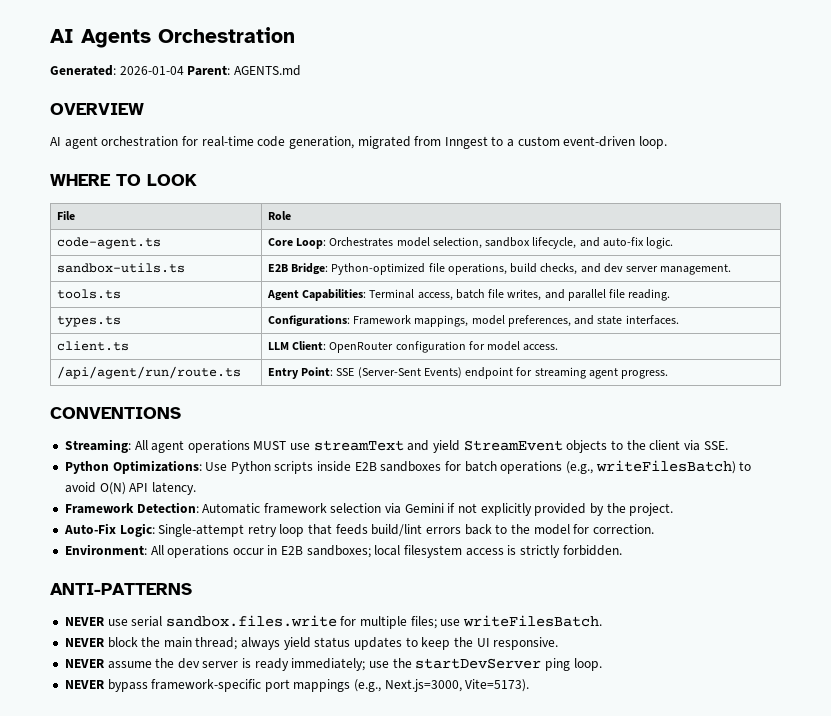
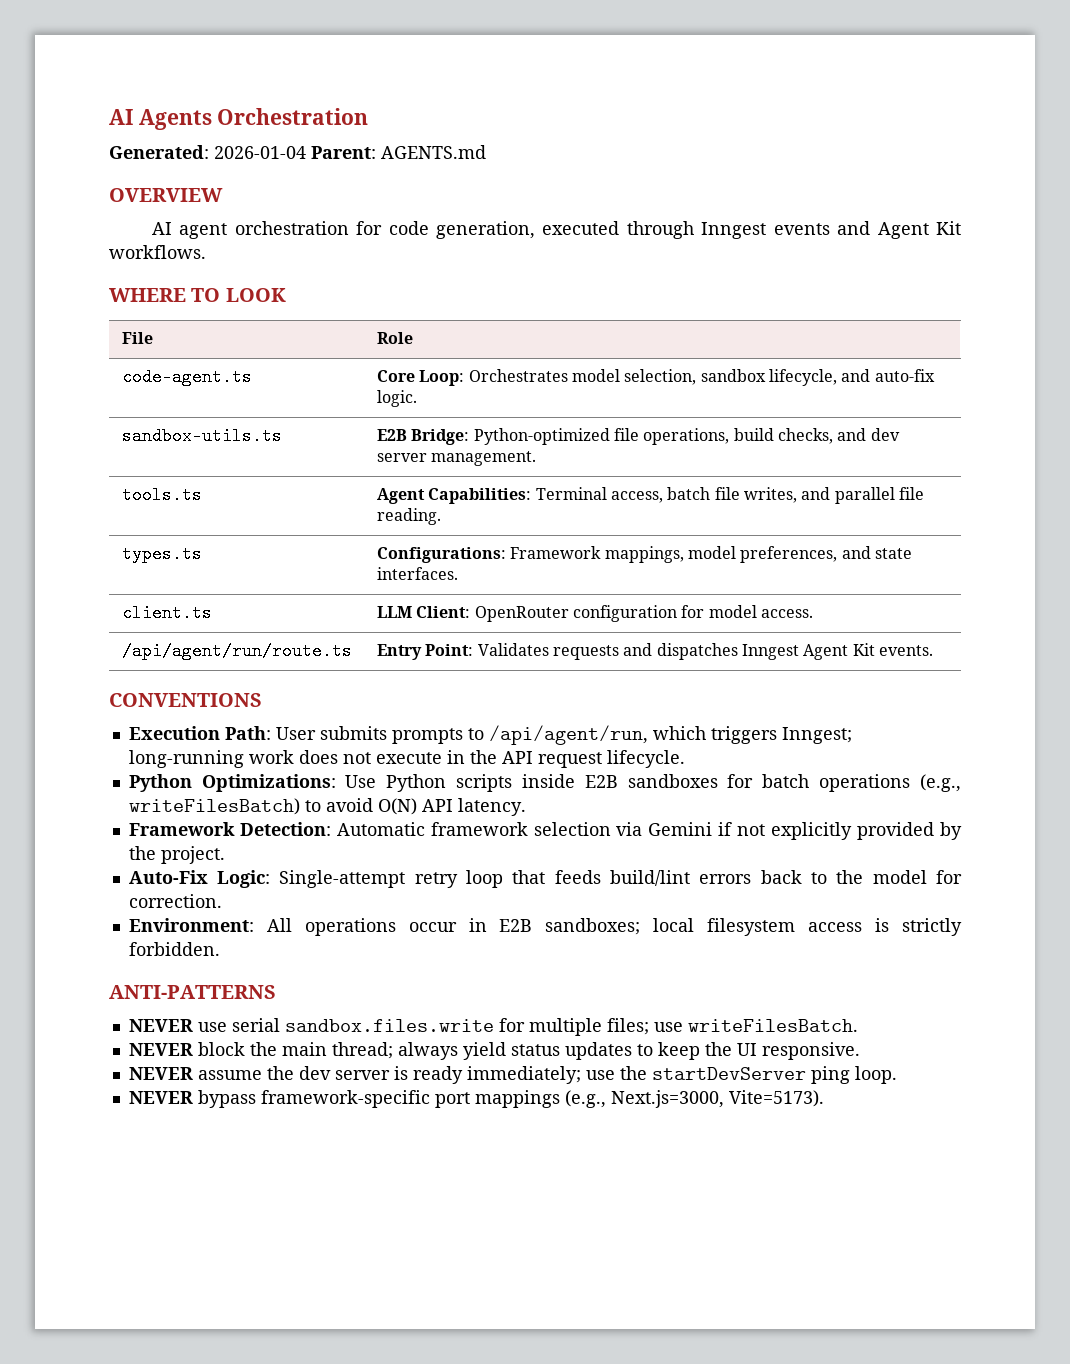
- AI agent orchestration for real-time code generation, migrated from Inngest to a custom event-driven loop.
+ AI agent orchestration for code generation, executed through Inngest events and Agent Kit workflows.
- /api/agent/run/route.ts | Entry Point: SSE (Server-Sent Events) endpoint for streaming agent progress.
+ /api/agent/run/route.ts | Entry Point: Validates requests and dispatches Inngest Agent Kit events.
  CONVENTIONS
- Streaming: All agent operations MUST use streamText and yield StreamEvent objects to the client via SSE.
+ Execution Path: User submits prompts to /api/agent/run, which triggers Inngest; long-running work does not execute in the API request lifecycle.

